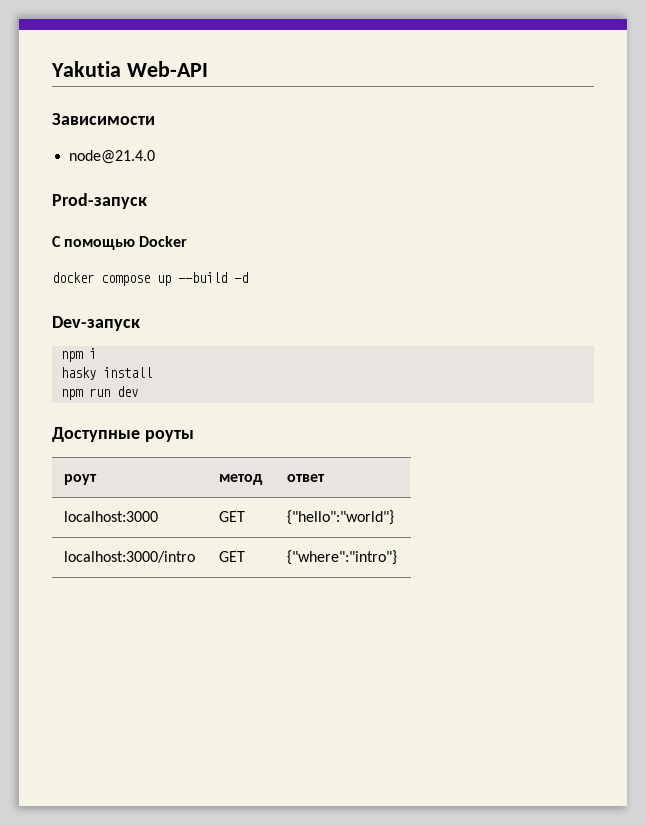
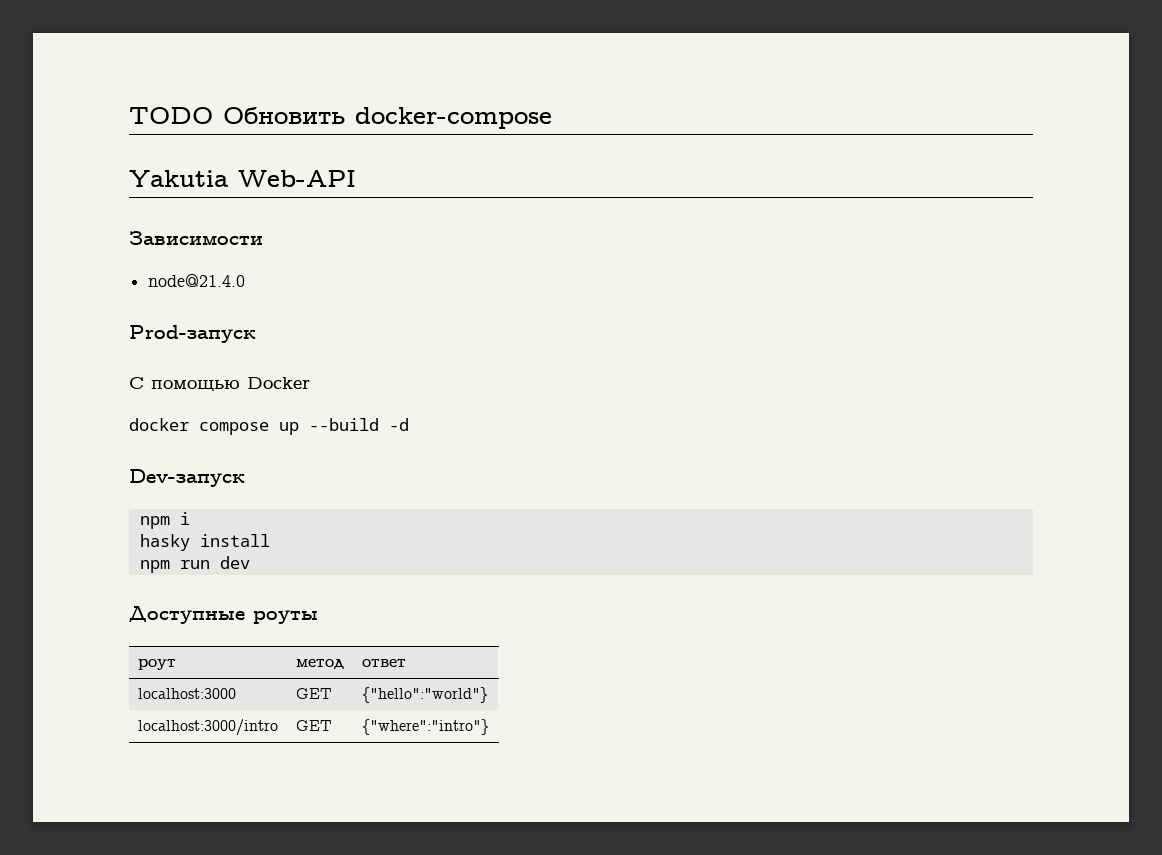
+ TODO Обновить docker-compose

